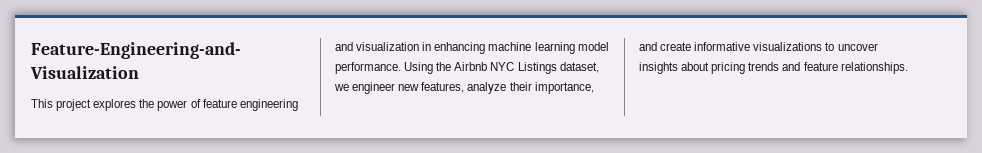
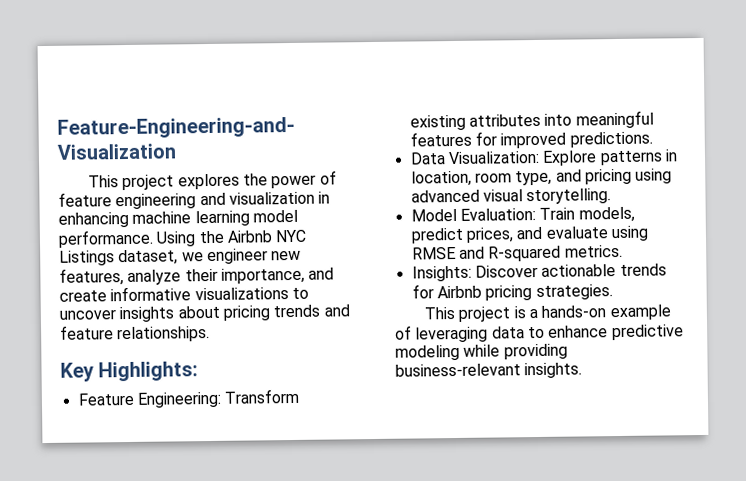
+ Key Highlights:
+ Feature Engineering: Transform existing attributes into meaningful features for improved predictions.
+ Data Visualization: Explore patterns in location, room type, and pricing using advanced visual storytelling.
+ Model Evaluation: Train models, predict prices, and evaluate using RMSE and R-squared metrics.
+ Insights: Discover actionable trends for Airbnb pricing strategies.
+ This project is a hands-on example of leveraging data to enhance predictive modeling while providing business-relevant insights.

